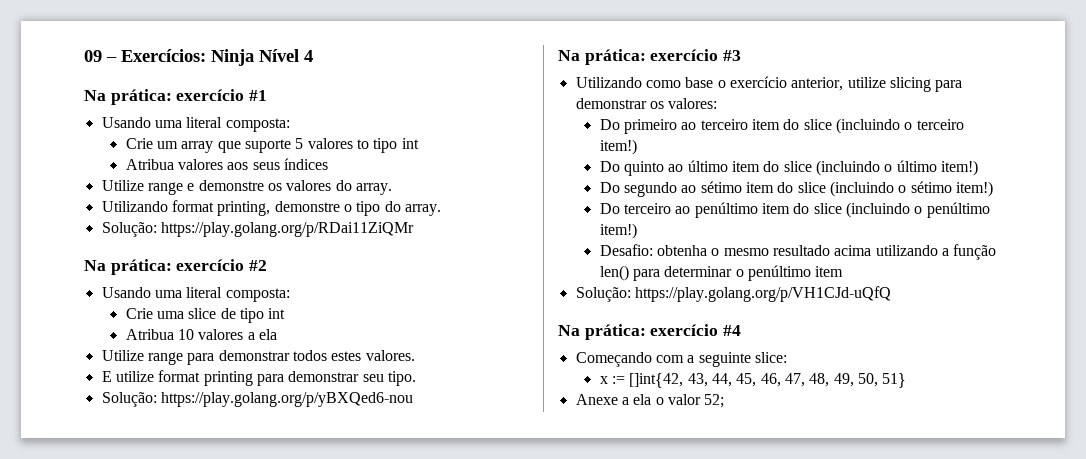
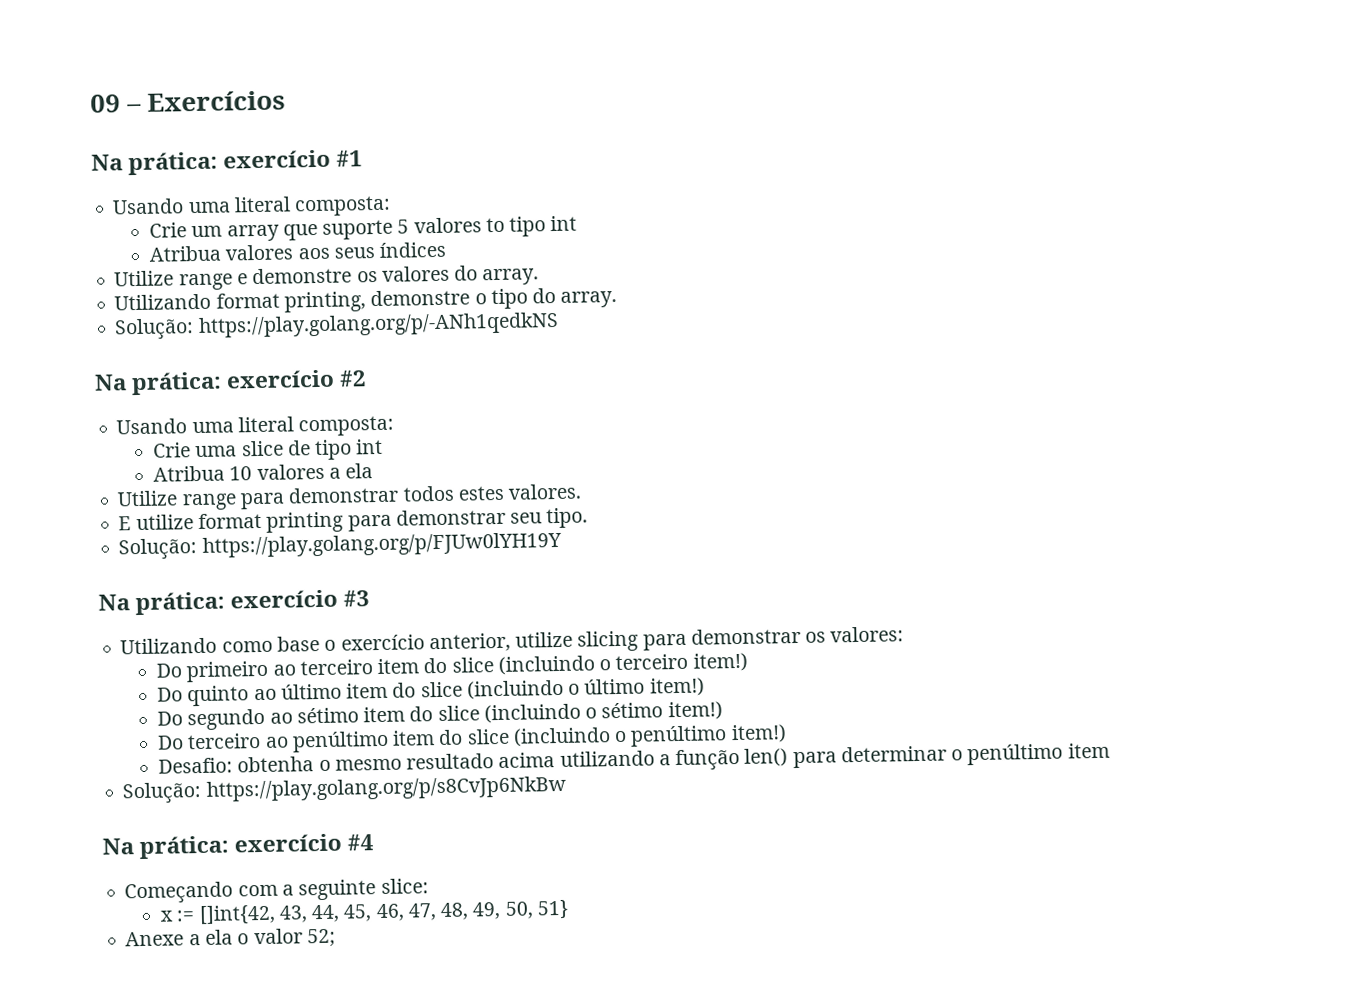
- 09 – Exercícios: Ninja Nível 4
+ 09 – Exercícios
- Solução: https://play.golang.org/p/RDai11ZiQMr
+ Solução: https://play.golang.org/p/-ANh1qedkNS
- Solução: https://play.golang.org/p/yBXQed6-nou
+ Solução: https://play.golang.org/p/FJUw0lYH19Y
- Solução: https://play.golang.org/p/VH1CJd-uQfQ
+ Solução: https://play.golang.org/p/s8CvJp6NkBw

